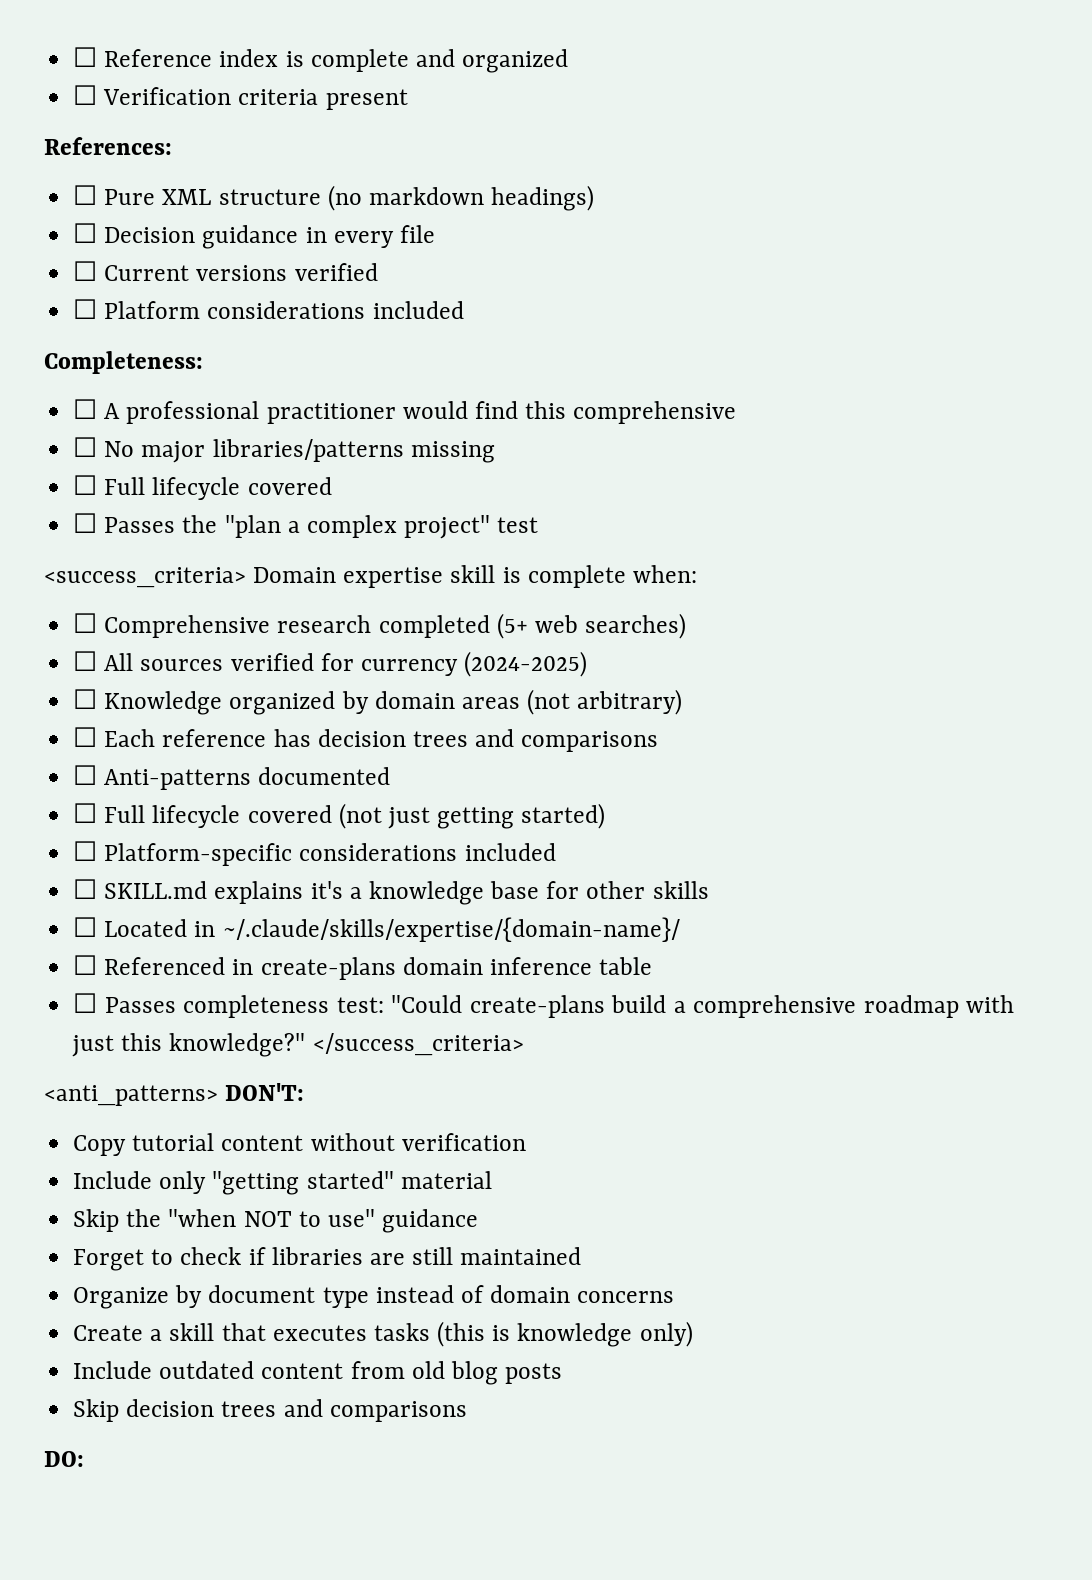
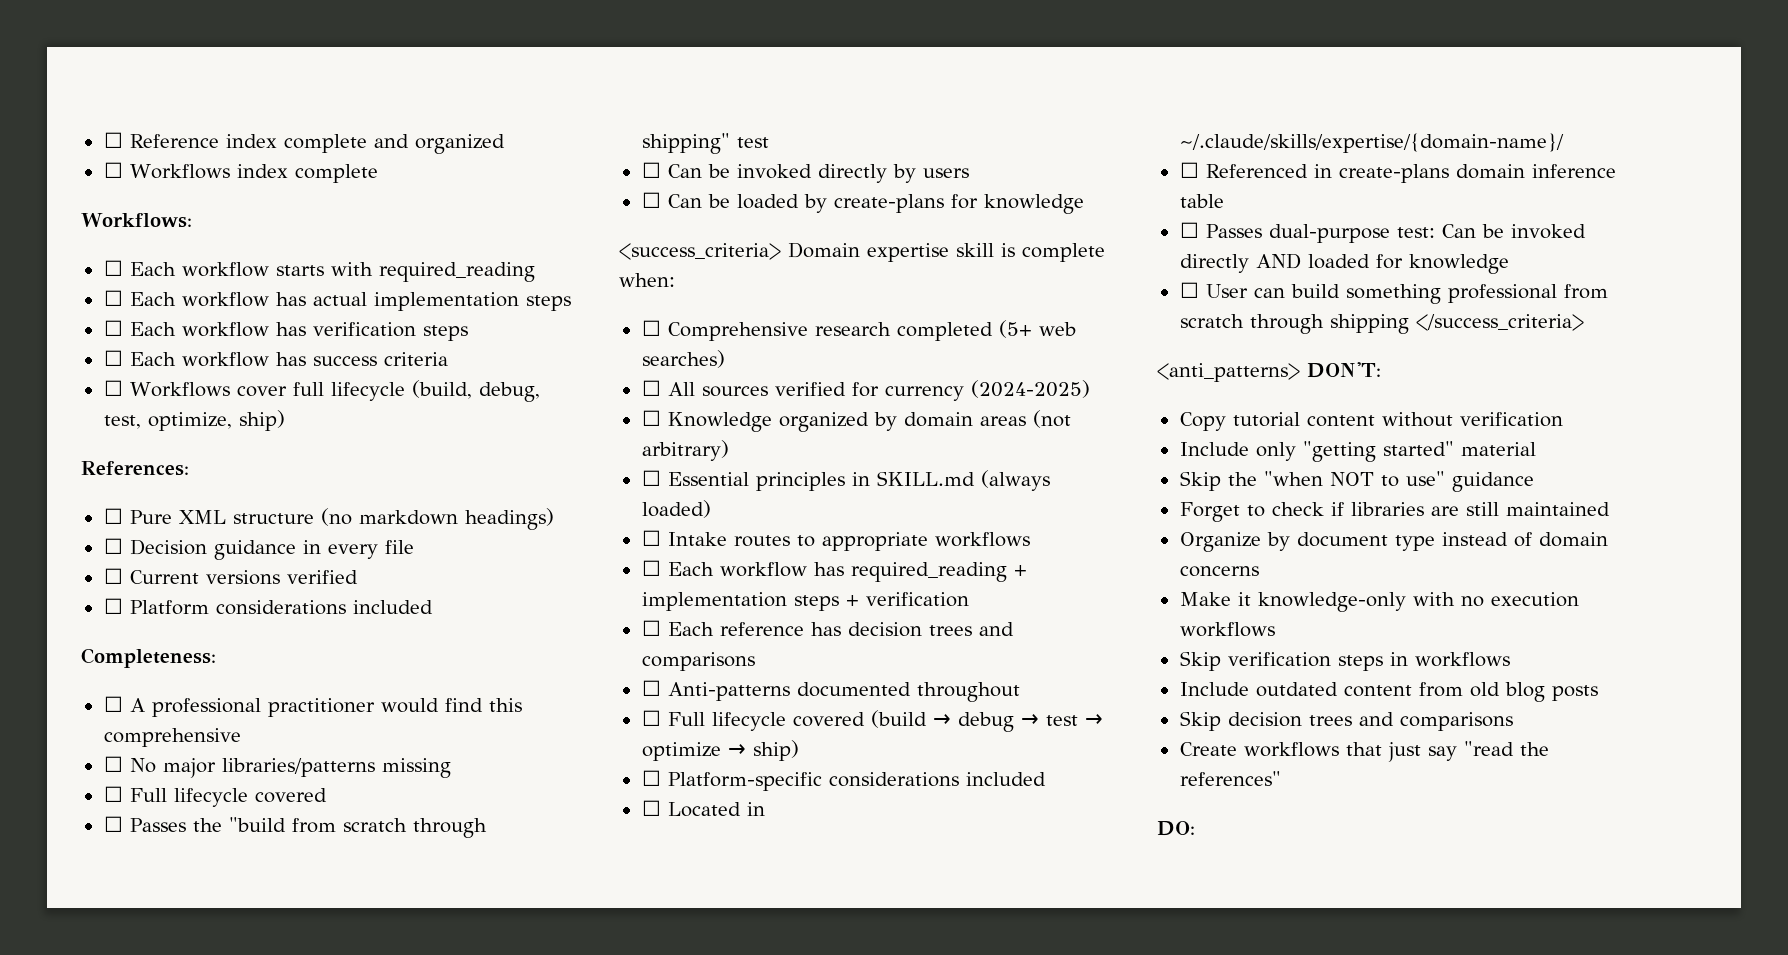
- ☐ Reference index is complete and organized
+ ☐ Reference index complete and organized
- ☐ Verification criteria present
+ ☐ Workflows index complete
+ Workflows:
+ ☐ Each workflow starts with required_reading
+ ☐ Each workflow has actual implementation steps
+ ☐ Each workflow has verification steps
+ ☐ Each workflow has success criteria
+ ☐ Workflows cover full lifecycle (build, debug, test, optimize, ship)
- ☐ Passes the "plan a complex project" test
+ ☐ Passes the "build from scratch through shipping" test
+ ☐ Can be invoked directly by users
+ ☐ Can be loaded by create-plans for knowledge
+ ☐ Essential principles in SKILL.md (always loaded)
+ ☐ Intake routes to appropriate workflows
+ ☐ Each workflow has required_reading + implementation steps + verification
- ☐ Anti-patterns documented
- ☐ Full lifecycle covered (not just getting started)
+ ☐ Anti-patterns documented throughout
+ ☐ Full lifecycle covered (build → debug → test → optimize → ship)
  ☐ Platform-specific considerations included
- ☐ SKILL.md explains it's a knowledge base for other skills
- ☐ Passes completeness test: "Could create-plans build a comprehensive roadmap with just this knowledge?" </success_criteria>
+ ☐ Passes dual-purpose test: Can be invoked directly AND loaded for knowledge
+ ☐ User can build something professional from scratch through shipping </success_criteria>
- Create a skill that executes tasks (this is knowledge only)
+ Make it knowledge-only with no execution workflows
+ Skip verification steps in workflows
+ Create workflows that just say "read the references"

